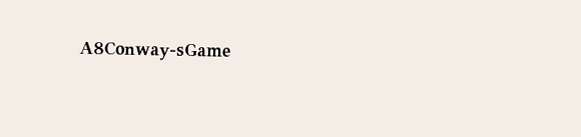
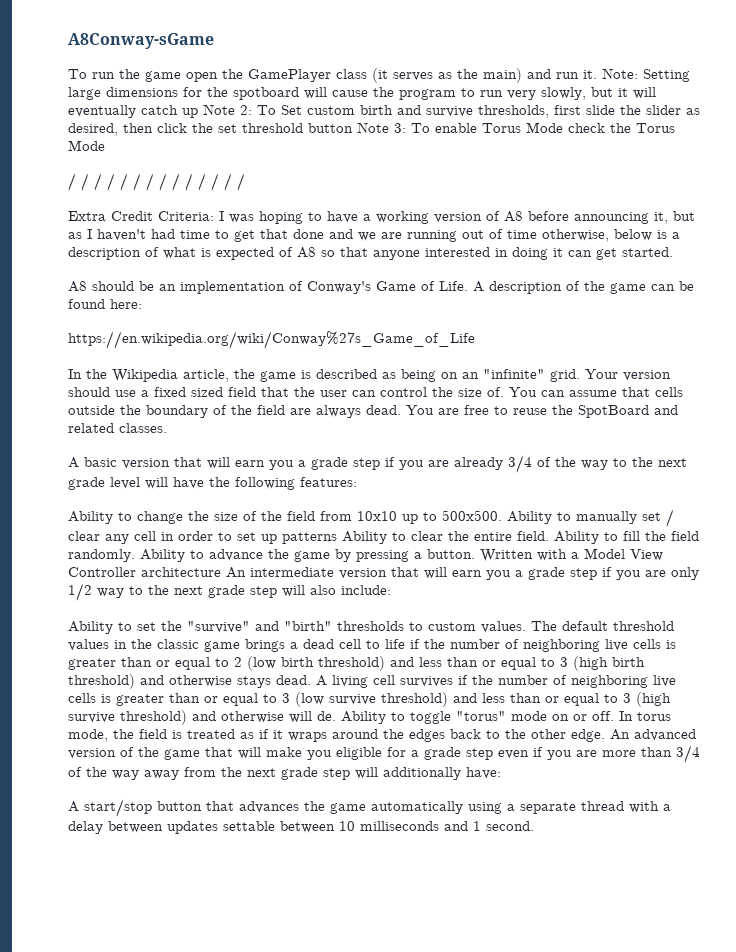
+ To run the game open the GamePlayer class (it serves as the main) and run it. Note: Setting large dimensions for the spotboard will cause the program to run very slowly, but it will eventually catch up Note 2: To Set custom birth and survive thresholds, first slide the slider as desired, then click the set threshold button Note 3: To enable Torus Mode check the Torus Mode
+ / / / / / / / / / / / / / /
+ Extra Credit Criteria: I was hoping to have a working version of A8 before announcing it, but as I haven't had time to get that done and we are running out of time otherwise, below is a description of what is expected of A8 so that anyone interested in doing it can get started.
+ A8 should be an implementation of Conway's Game of Life. A description of the game can be found here:
+ https://en.wikipedia.org/wiki/Conway%27s_Game_of_Life
+ In the Wikipedia article, the game is described as being on an "infinite" grid. Your version should use a fixed sized field that the user can control the size of. You can assume that cells outside the boundary of the field are always dead. You are free to reuse the SpotBoard and related classes.
+ A basic version that will earn you a grade step if you are already 3/4 of the way to the next grade level will have the following features:
+ Ability to change the size of the field from 10x10 up to 500x500. Ability to manually set / clear any cell in order to set up patterns Ability to clear the entire field. Ability to fill the field randomly. Ability to advance the game by pressing a button. Written with a Model View Controller architecture An intermediate version that will earn you a grade step if you are only 1/2 way to the next grade step will also include:
+ Ability to set the "survive" and "birth" thresholds to custom values. The default threshold values in the classic game brings a dead cell to life if the number of neighboring live cells is greater than or equal to 2 (low birth threshold) and less than or equal to 3 (high birth threshold) and otherwise stays dead. A living cell survives if the number of neighboring live cells is greater than or equal to 3 (low survive threshold) and less than or equal to 3 (high survive threshold) and otherwise will de. Ability to toggle "torus" mode on or off. In torus mode, the field is treated as if it wraps around the edges back to the other edge. An advanced version of the game that will make you eligible for a grade step even if you are more than 3/4 of the way away from the next grade step will additionally have:
+ A start/stop button that advances the game automatically using a separate thread with a delay between updates settable between 10 milliseconds and 1 second.

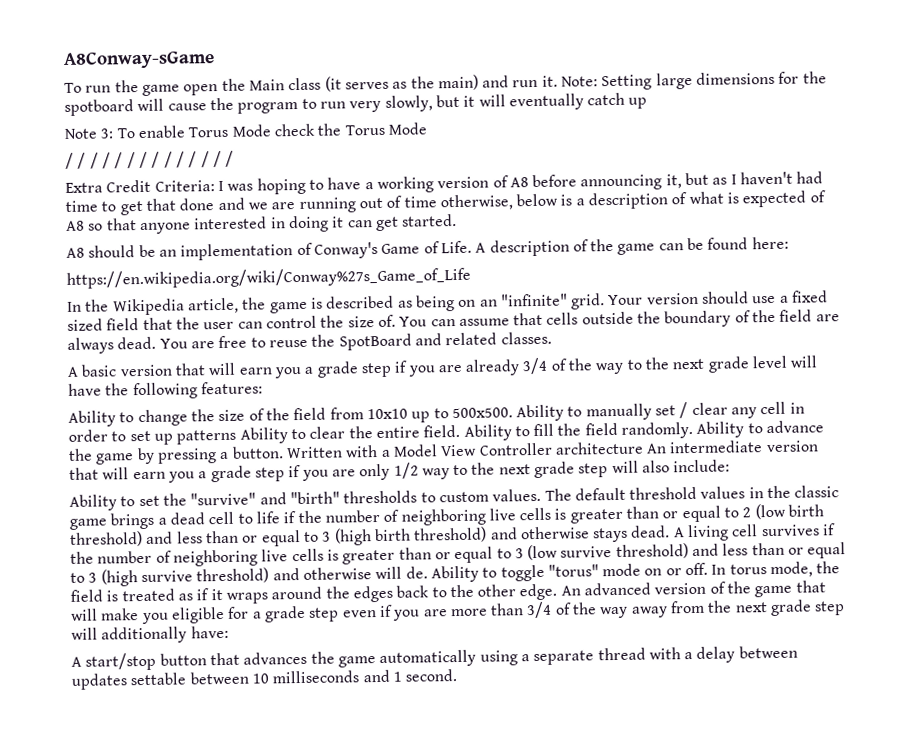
- To run the game open the GamePlayer class (it serves as the main) and run it.
+ To run the game open the Main class (it serves as the main) and run it.
- Note: Setting large dimensions for the spotboard will cause the program to run very slowly, but it will eventually catch up Note 2: To Set custom birth and survive thresholds, first slide the slider as desired, then click the set threshold button Note 3: To enable Torus Mode check the Torus Mode
+ Note: Setting large dimensions for the spotboard will cause the program to run very slowly, but it will eventually catch up
+ Note 3: To enable Torus Mode check the Torus Mode

